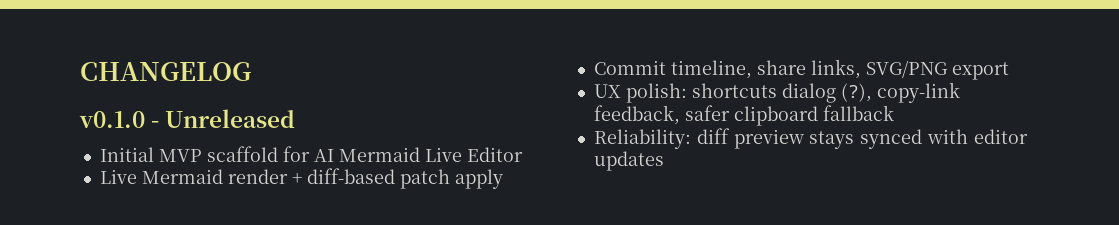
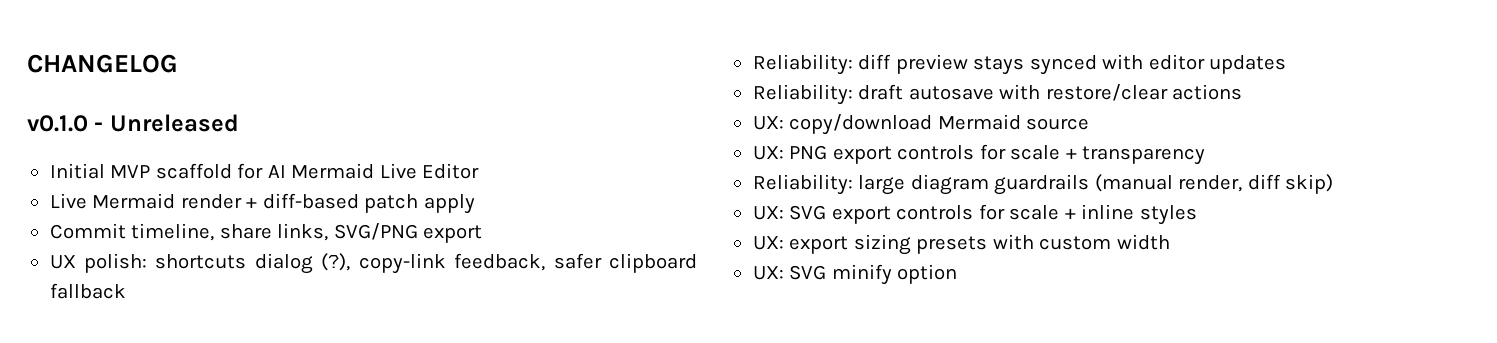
+ Reliability: draft autosave with restore/clear actions
+ UX: copy/download Mermaid source
+ UX: PNG export controls for scale + transparency
+ Reliability: large diagram guardrails (manual render, diff skip)
+ UX: SVG export controls for scale + inline styles
+ UX: export sizing presets with custom width
+ UX: SVG minify option

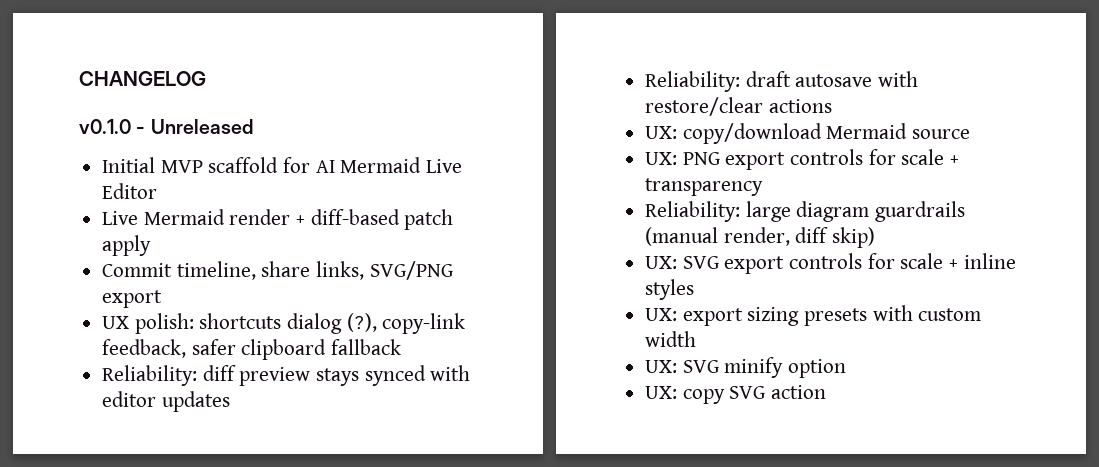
+ UX: copy SVG action

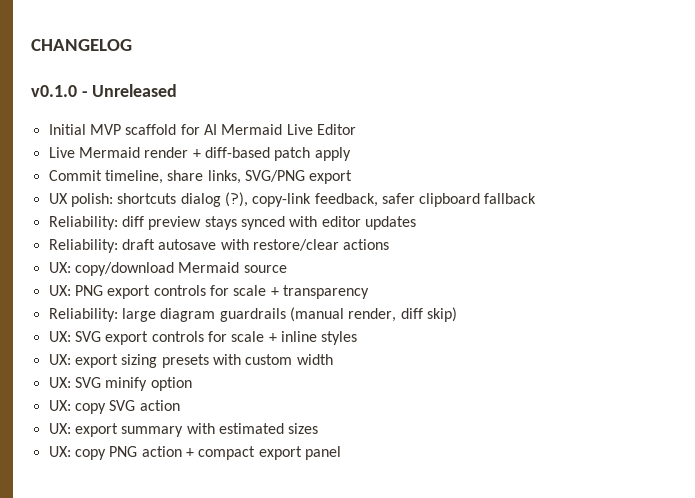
+ UX: export summary with estimated sizes
+ UX: copy PNG action + compact export panel

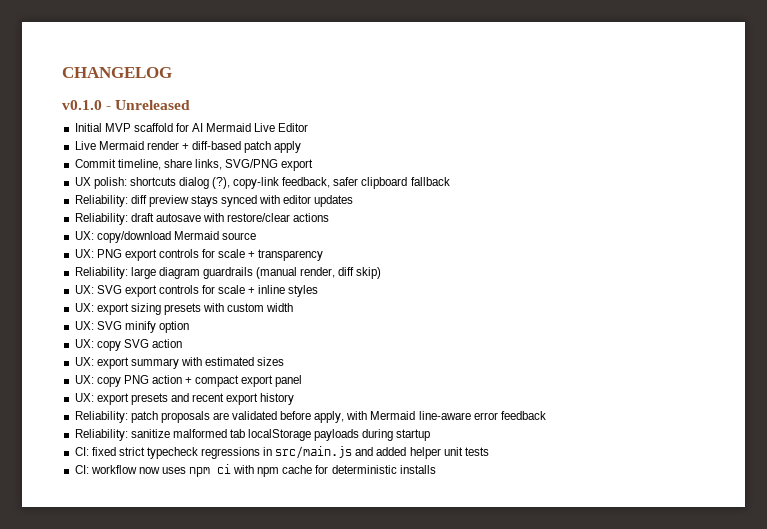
+ UX: export presets and recent export history
+ Reliability: patch proposals are validated before apply, with Mermaid line-aware error feedback
+ Reliability: sanitize malformed tab localStorage payloads during startup
+ CI: fixed strict typecheck regressions in src/main.js and added helper unit tests
+ CI: workflow now uses npm ci with npm cache for deterministic installs

